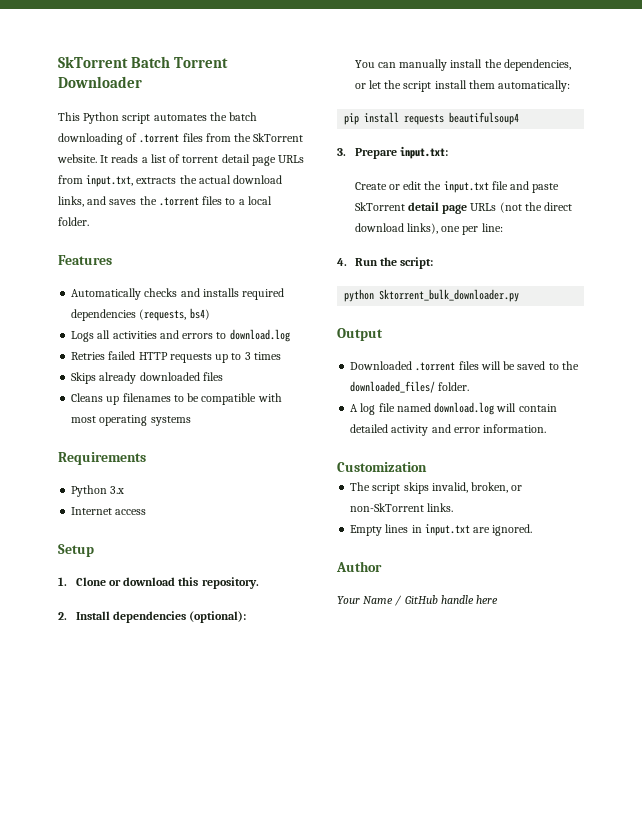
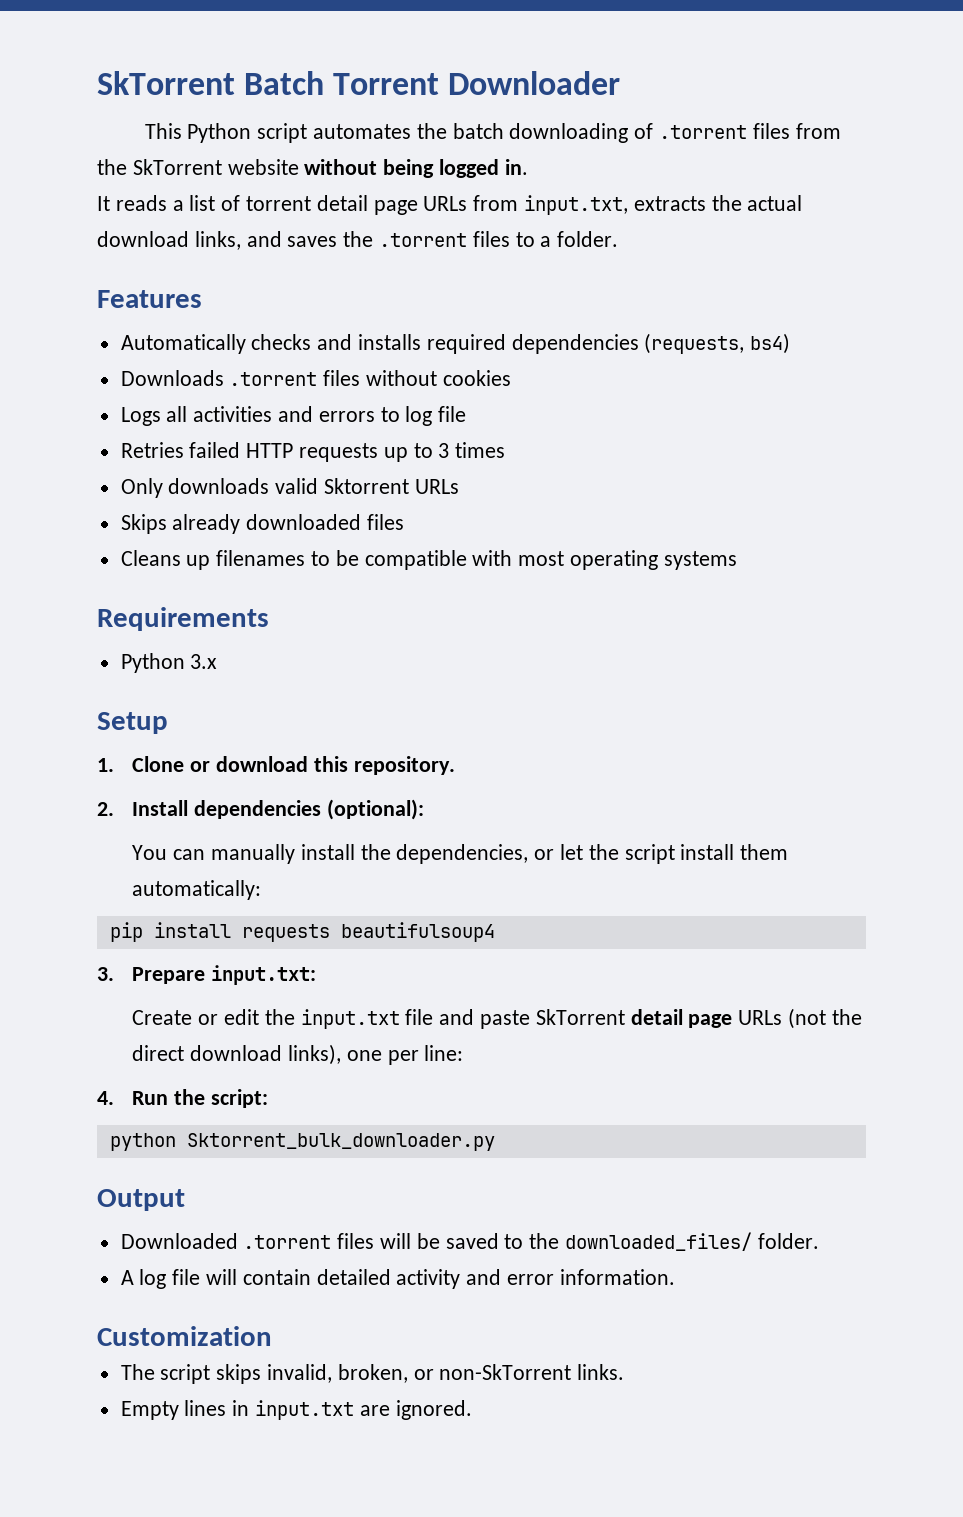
- This Python script automates the batch downloading of .torrent files from the SkTorrent website. It reads a list of torrent detail page URLs from input.txt, extracts the actual download links, and saves the .torrent files to a local folder.
+ This Python script automates the batch downloading of .torrent files from the SkTorrent website without being logged in.
+ It reads a list of torrent detail page URLs from input.txt, extracts the actual download links, and saves the .torrent files to a folder.
+ Downloads .torrent files without cookies
- Logs all activities and errors to download.log
+ Logs all activities and errors to log file
+ Only downloads valid Sktorrent URLs
- Internet access
- A log file named download.log will contain detailed activity and error information.
+ A log file will contain detailed activity and error information.
- Author
- Your Name / GitHub handle here

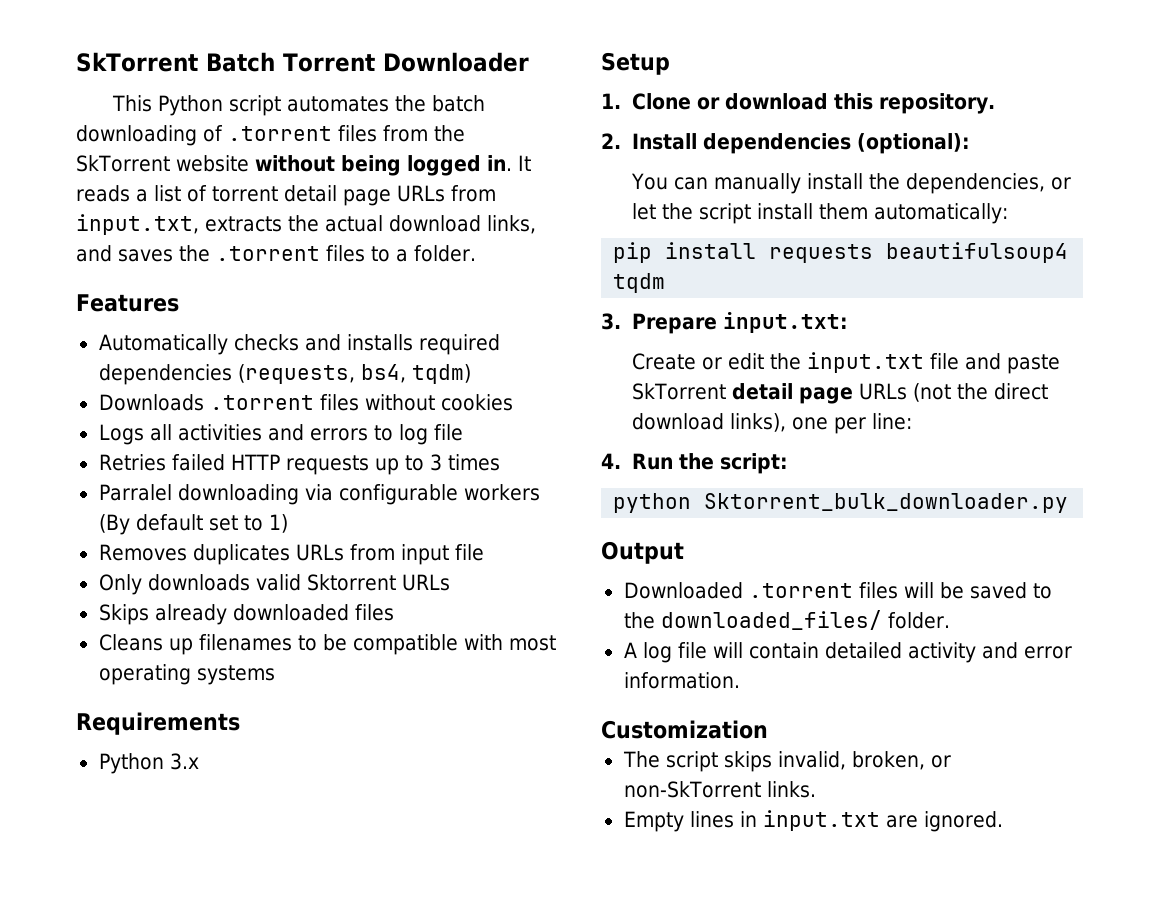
- This Python script automates the batch downloading of .torrent files from the SkTorrent website without being logged in.
- It reads a list of torrent detail page URLs from input.txt, extracts the actual download links, and saves the .torrent files to a folder.
+ This Python script automates the batch downloading of .torrent files from the SkTorrent website without being logged in. It reads a list of torrent detail page URLs from input.txt, extracts the actual download links, and saves the .torrent files to a folder.
- Automatically checks and installs required dependencies (requests, bs4)
+ Automatically checks and installs required dependencies (requests, bs4, tqdm)
+ Parralel downloading via configurable workers (By default set to 1)
+ Removes duplicates URLs from input file
- pip install requests beautifulsoup4
+ pip install requests beautifulsoup4 tqdm

